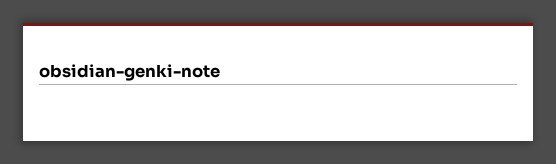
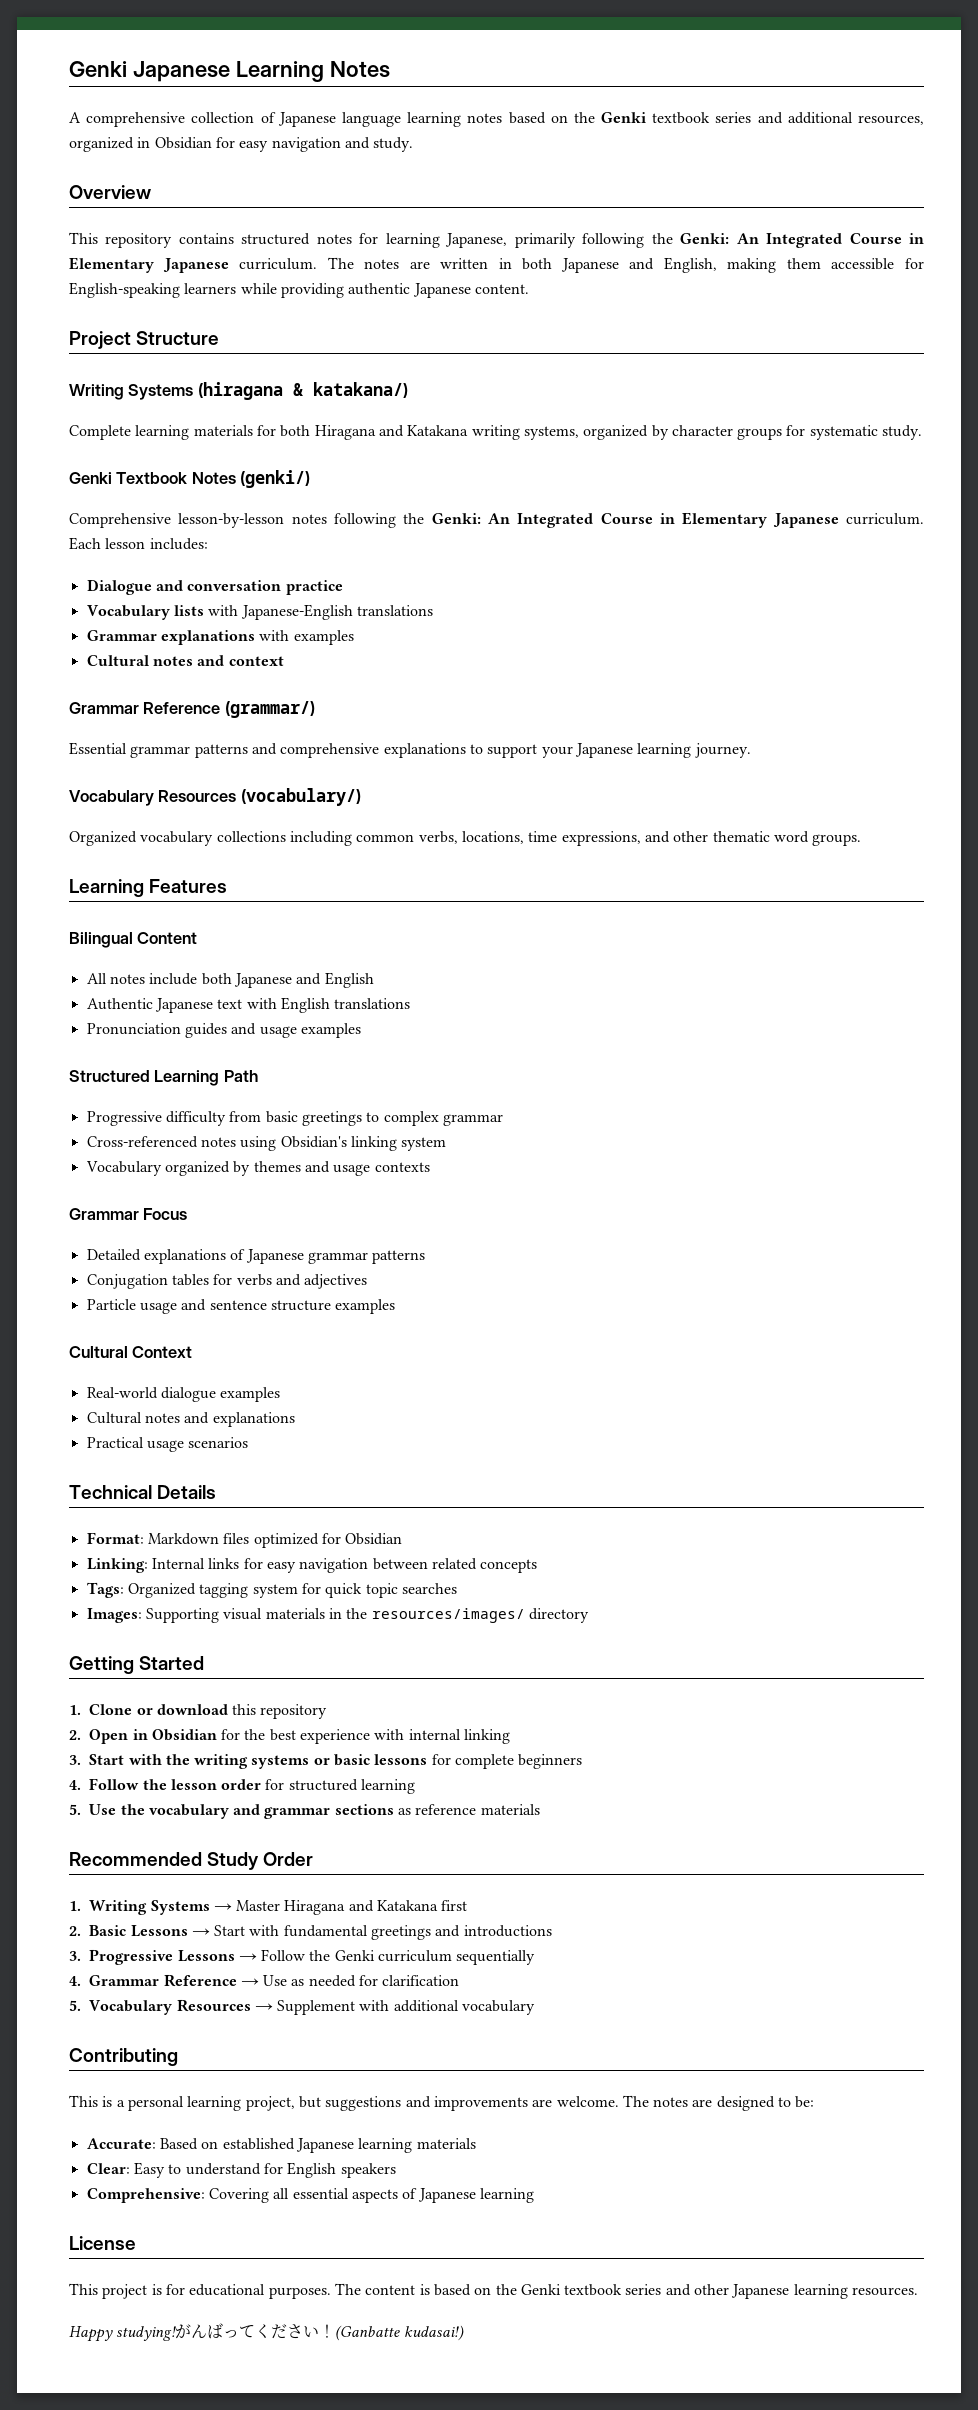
- obsidian-genki-note
+ Genki Japanese Learning Notes
+ A comprehensive collection of Japanese language learning notes based on the Genki textbook series and additional resources, organized in Obsidian for easy navigation and study.
+ Overview
+ This repository contains structured notes for learning Japanese, primarily following the Genki: An Integrated Course in Elementary Japanese curriculum. The notes are written in both Japanese and English, making them accessible for English-speaking learners while providing authentic Japanese content.
+ Project Structure
+ Writing Systems (hiragana & katakana/)
+ Complete learning materials for both Hiragana and Katakana writing systems, organized by character groups for systematic study.
+ Genki Textbook Notes (genki/)
+ Comprehensive lesson-by-lesson notes following the Genki: An Integrated Course in Elementary Japanese curriculum. Each lesson includes:
+ Dialogue and conversation practice
+ Vocabulary lists with Japanese-English translations
+ Grammar explanations with examples
+ Cultural notes and context
+ Grammar Reference (grammar/)
+ Essential grammar patterns and comprehensive explanations to support your Japanese learning journey.
+ Vocabulary Resources (vocabulary/)
+ Organized vocabulary collections including common verbs, locations, time expressions, and other thematic word groups.
+ Learning Features
+ Bilingual Content
+ All notes include both Japanese and English
+ Authentic Japanese text with English translations
+ Pronunciation guides and usage examples
+ Structured Learning Path
+ Progressive difficulty from basic greetings to complex grammar
+ Cross-referenced notes using Obsidian's linking system
+ Vocabulary organized by themes and usage contexts
+ Grammar Focus
+ Detailed explanations of Japanese grammar patterns
+ Conjugation tables for verbs and adjectives
+ Particle usage and sentence structure examples
+ Cultural Context
+ Real-world dialogue examples
+ Cultural notes and explanations
+ Practical usage scenarios
+ Technical Details
+ Format: Markdown files optimized for Obsidian
+ Linking: Internal links for easy navigation between related concepts
+ Tags: Organized tagging system for quick topic searches
+ Images: Supporting visual materials in the resources/images/ directory
+ Getting Started
+ 1. Clone or download this repository
+ 2. Open in Obsidian for the best experience with internal linking
+ 3. Start with the writing systems or basic lessons for complete beginners
+ 4. Follow the lesson order for structured learning
+ 5. Use the vocabulary and grammar sections as reference materials
+ Recommended Study Order
+ 1. Writing Systems → Master Hiragana and Katakana first
+ 2. Basic Lessons → Start with fundamental greetings and introductions
+ 3. Progressive Lessons → Follow the Genki curriculum sequentially
+ 4. Grammar Reference → Use as needed for clarification
+ 5. Vocabulary Resources → Supplement with additional vocabulary
+ Contributing
+ This is a personal learning project, but suggestions and improvements are welcome. The notes are designed to be:
+ Accurate: Based on established Japanese learning materials
+ Clear: Easy to understand for English speakers
+ Comprehensive: Covering all essential aspects of Japanese learning
+ License
+ This project is for educational purposes. The content is based on the Genki textbook series and other Japanese learning resources.
+ Happy studying!がんばってください！(Ganbatte kudasai!)

